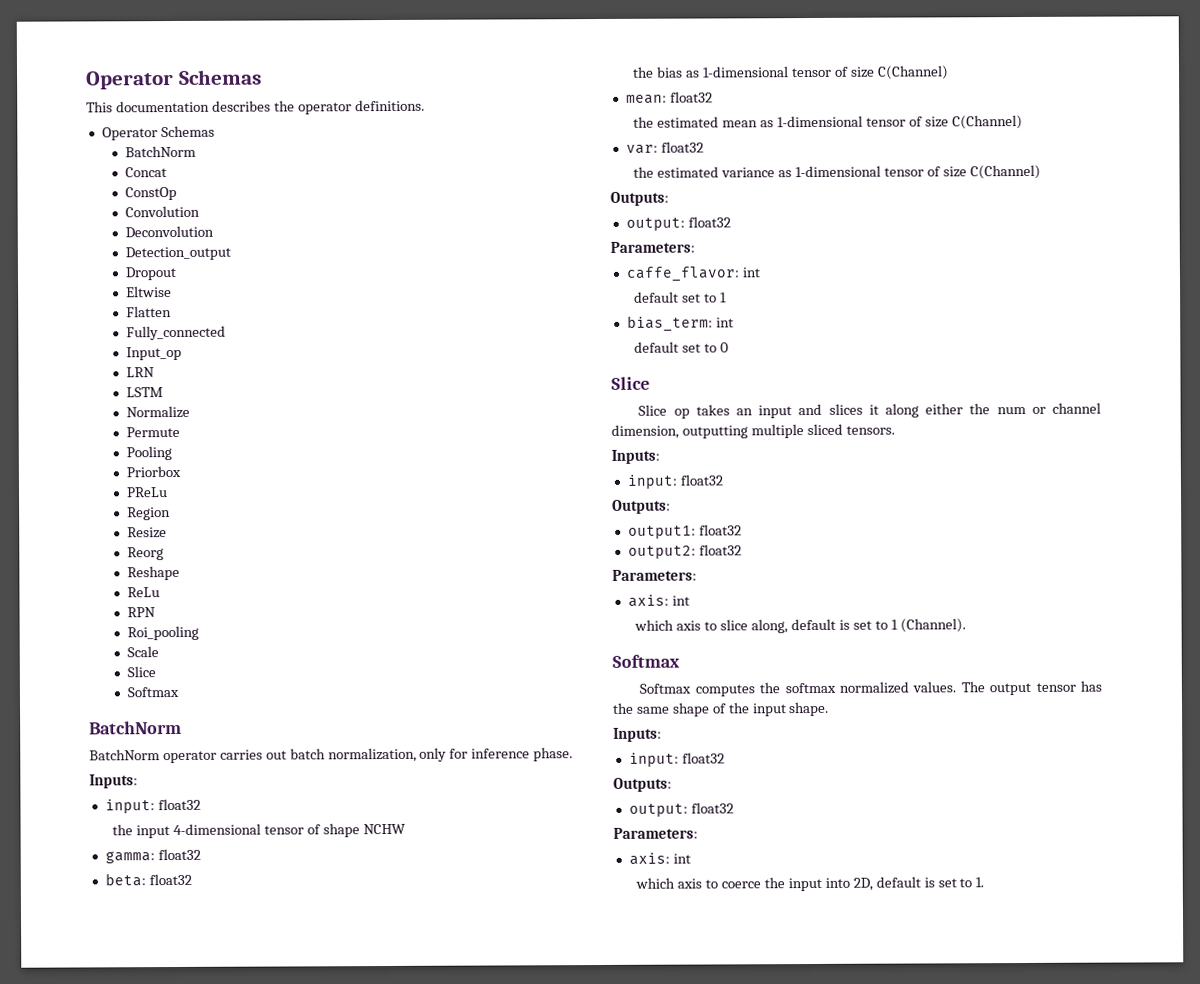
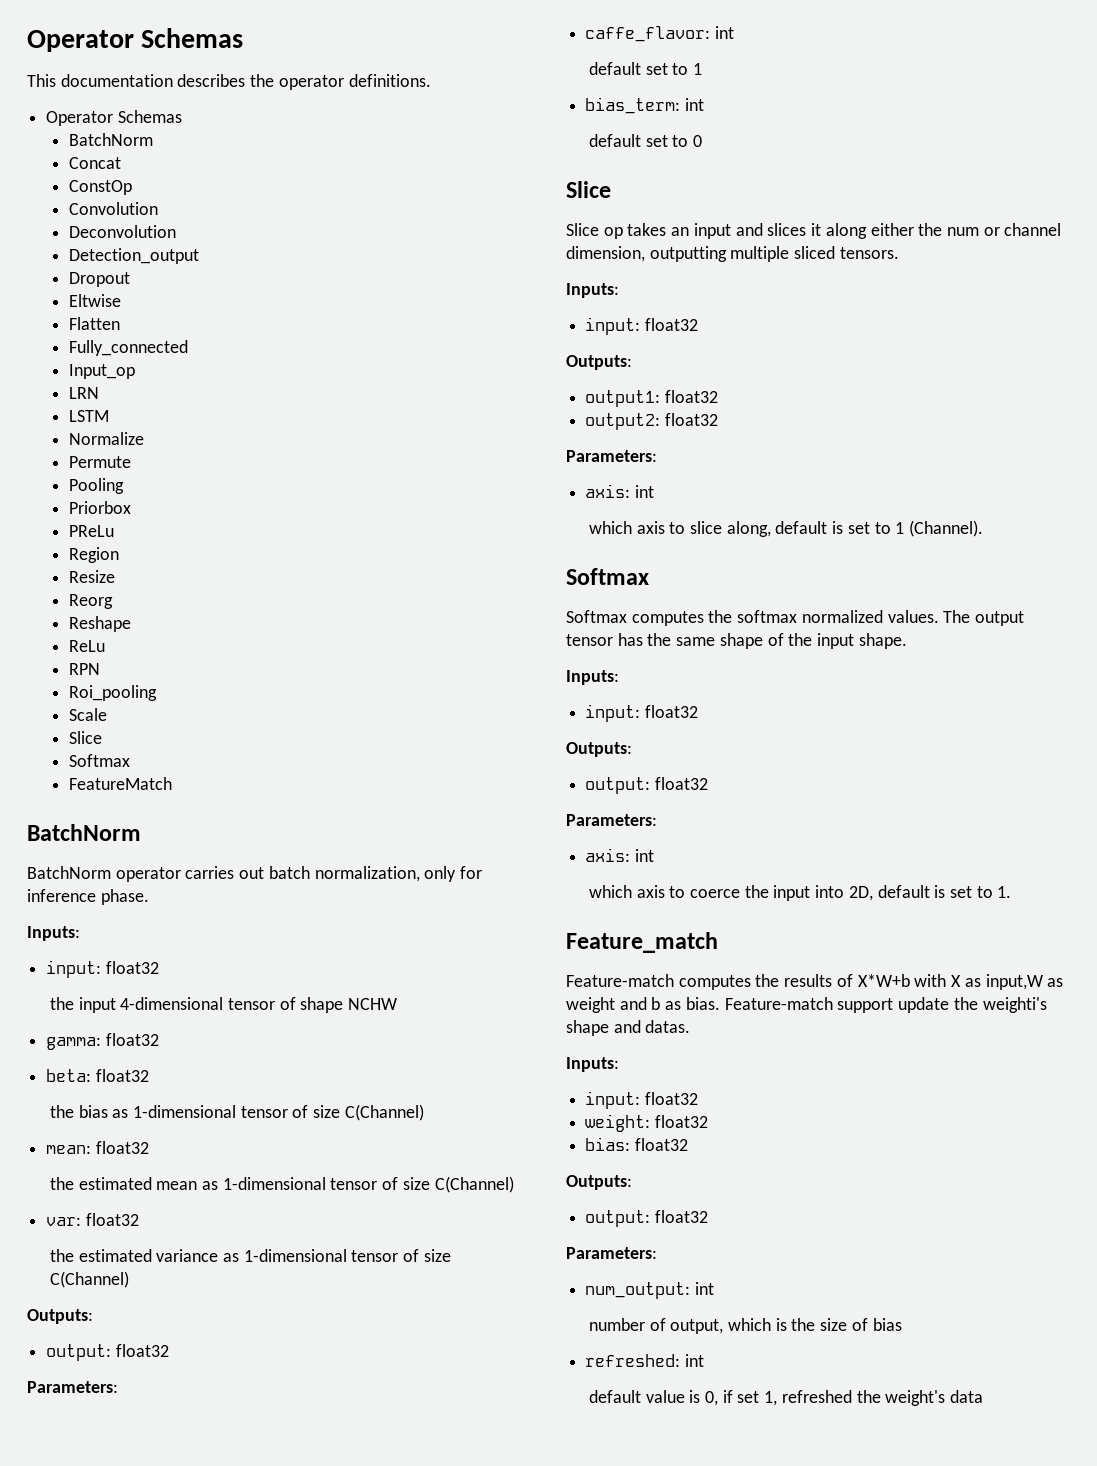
+ FeatureMatch
+ Feature_match
+ Feature-match computes the results of X*W+b with X as input,W as weight and b as bias. Feature-match support update the weighti's shape and datas.
+ Inputs:
+ input: float32
+ weight: float32
+ bias: float32
+ Outputs:
+ output: float32
+ Parameters:
+ num_output: int
+ number of output, which is the size of bias
+ refreshed: int
+ default value is 0, if set 1, refreshed the weight's data

